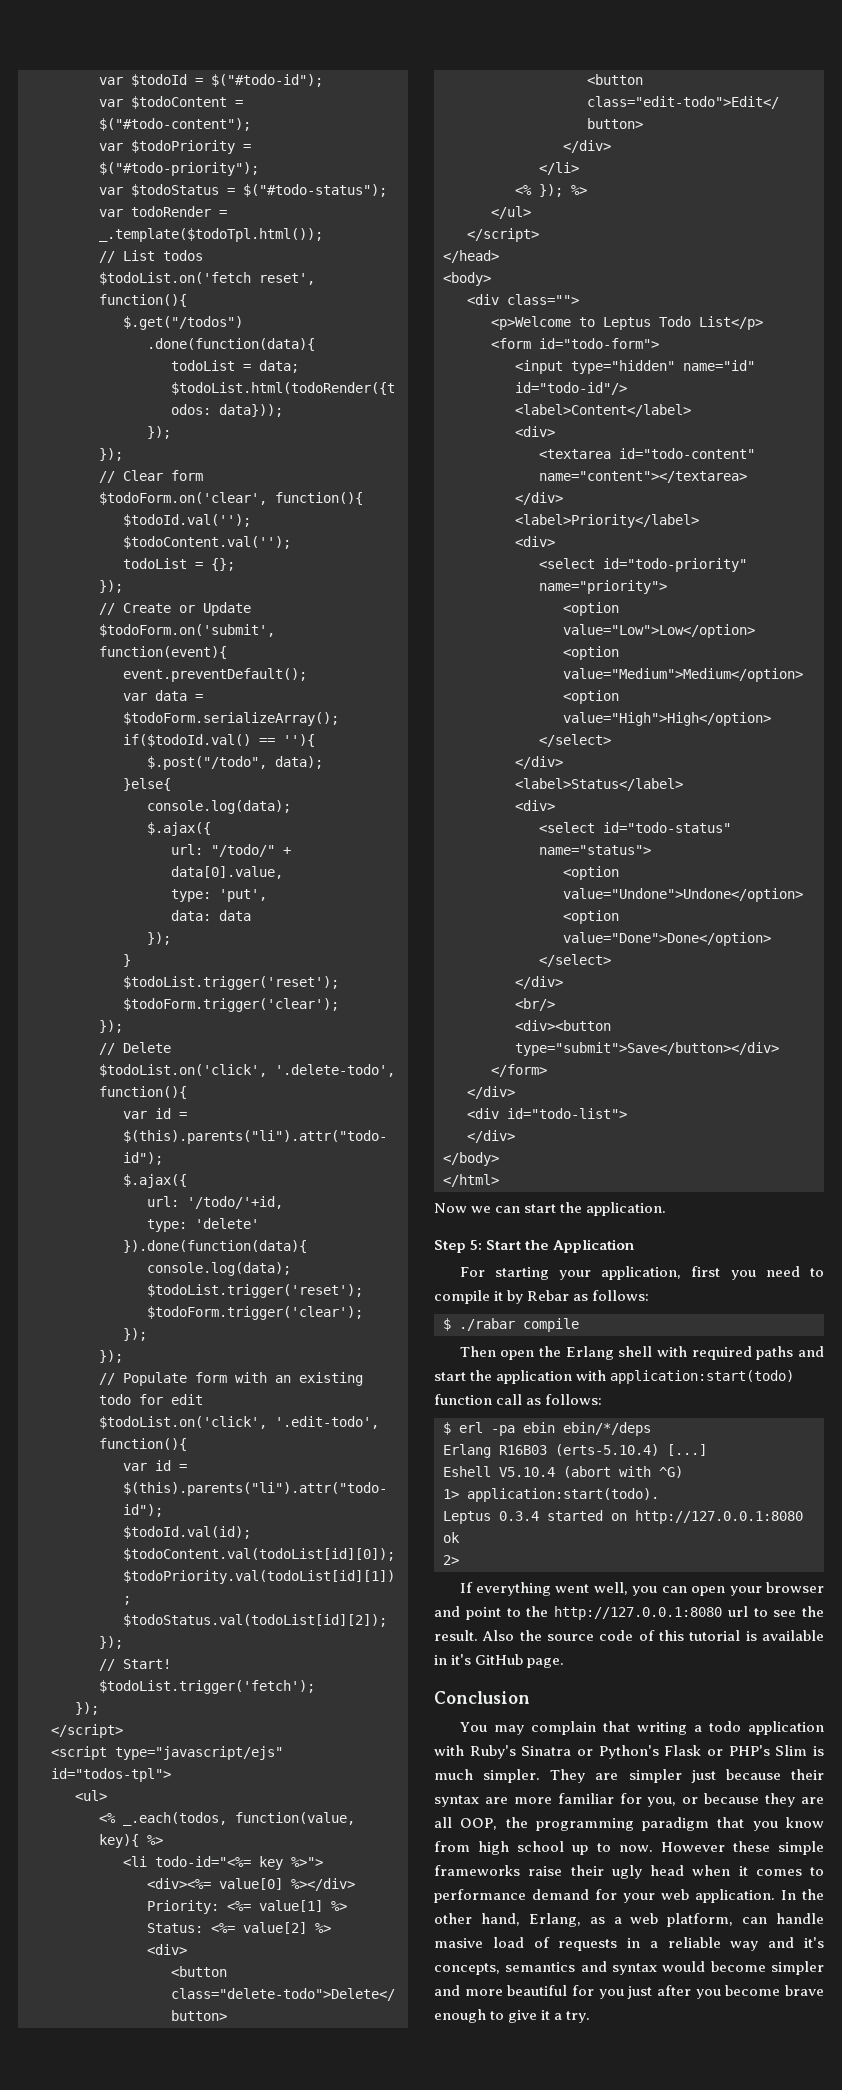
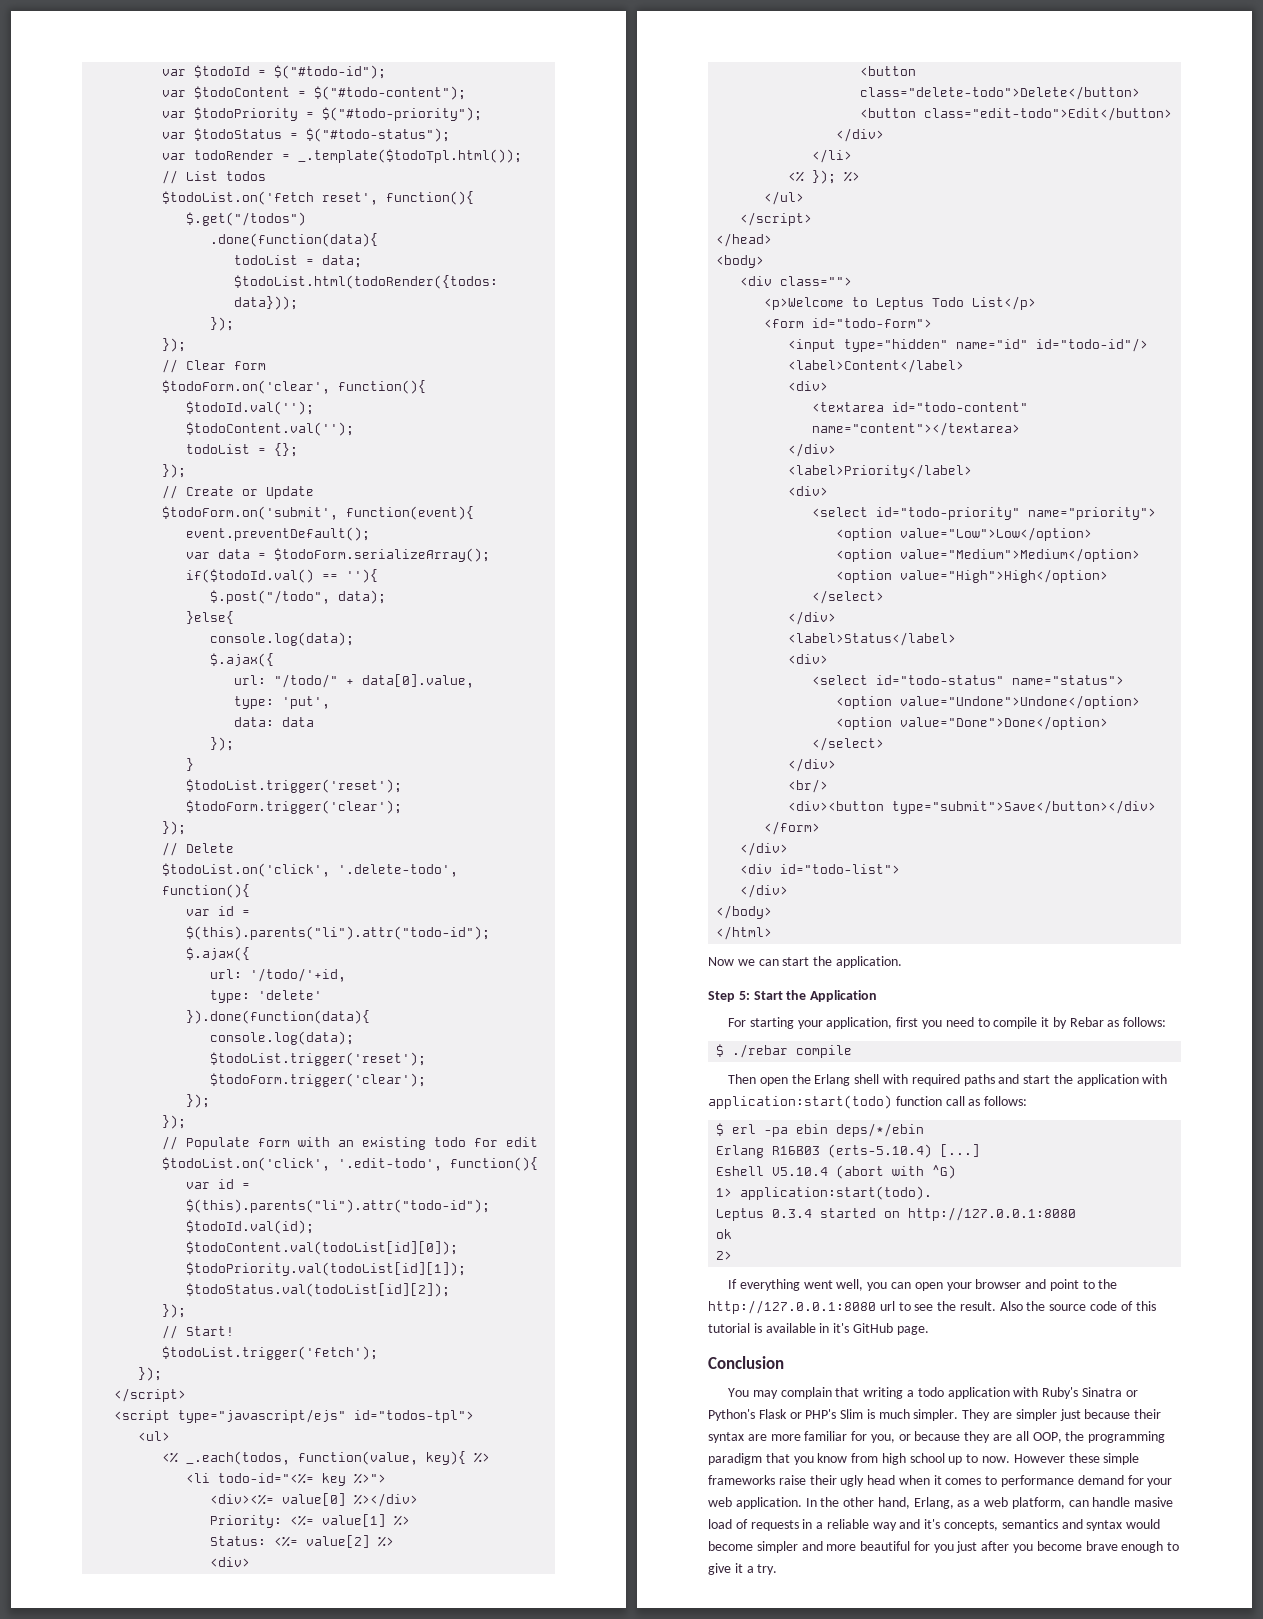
- $ ./rabar compile
+ $ ./rebar compile
- $ erl -pa ebin ebin/*/deps
+ $ erl -pa ebin deps/*/ebin

